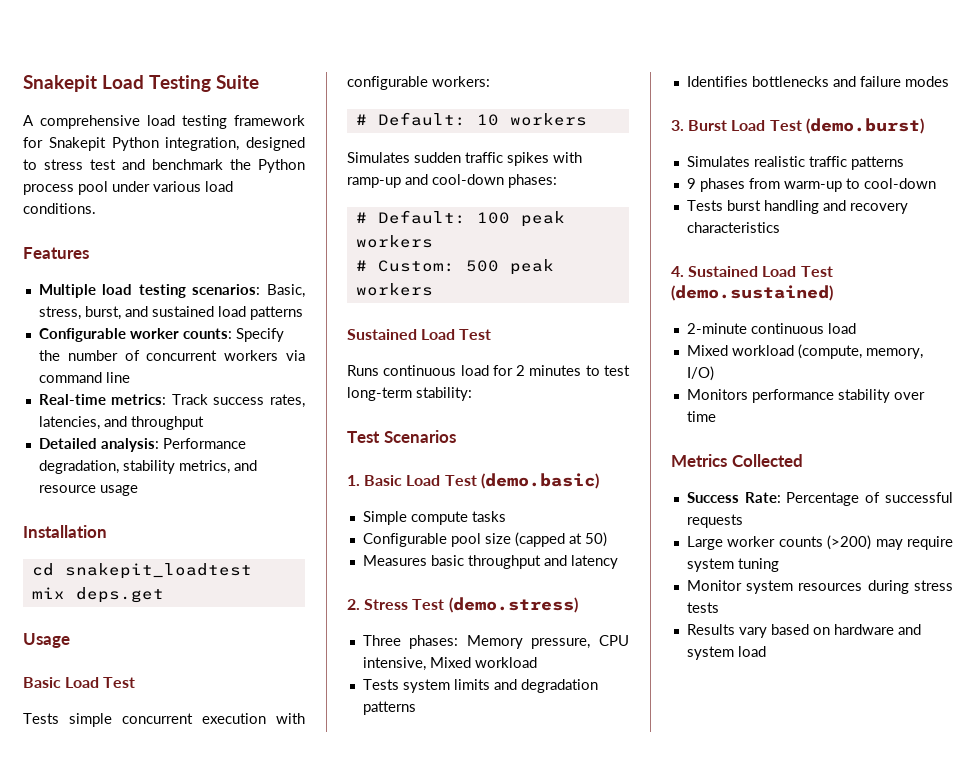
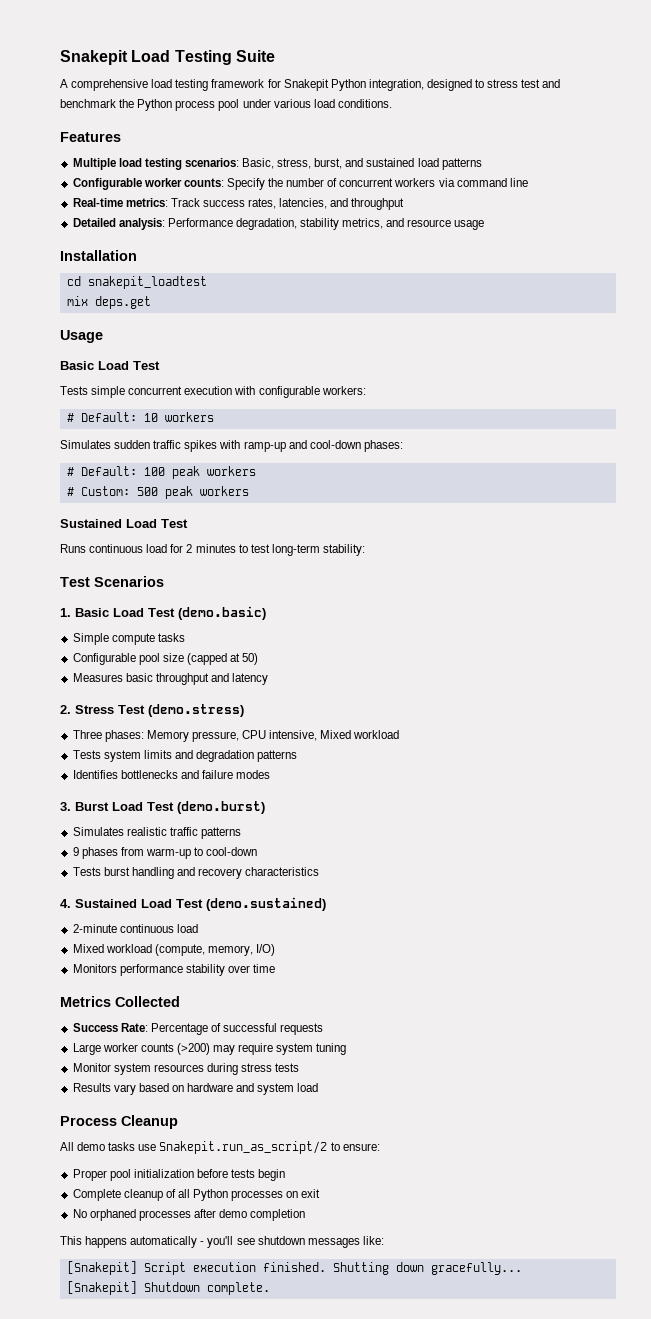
+ Process Cleanup
+ All demo tasks use Snakepit.run_as_script/2 to ensure:
+ Proper pool initialization before tests begin
+ Complete cleanup of all Python processes on exit
+ No orphaned processes after demo completion
+ This happens automatically - you'll see shutdown messages like:
+ [Snakepit] Script execution finished. Shutting down gracefully...
+ [Snakepit] Shutdown complete.

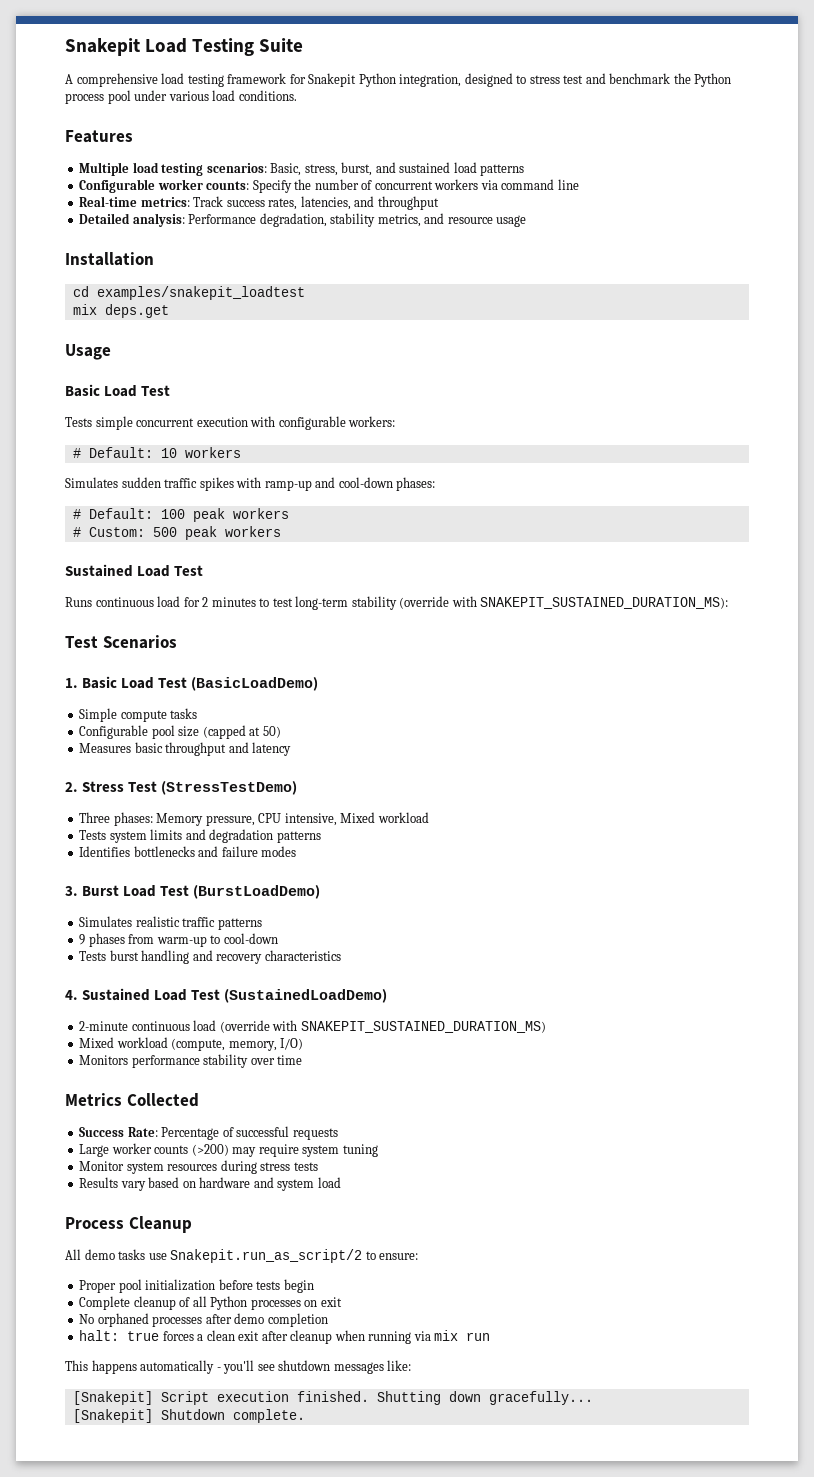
- cd snakepit_loadtest
+ cd examples/snakepit_loadtest
- Runs continuous load for 2 minutes to test long-term stability:
+ Runs continuous load for 2 minutes to test long-term stability (override with SNAKEPIT_SUSTAINED_DURATION_MS):
- 1. Basic Load Test (demo.basic)
+ 1. Basic Load Test (BasicLoadDemo)
- 2. Stress Test (demo.stress)
+ 2. Stress Test (StressTestDemo)
- 3. Burst Load Test (demo.burst)
+ 3. Burst Load Test (BurstLoadDemo)
- 4. Sustained Load Test (demo.sustained)
+ 4. Sustained Load Test (SustainedLoadDemo)
- 2-minute continuous load
+ 2-minute continuous load (override with SNAKEPIT_SUSTAINED_DURATION_MS)
+ halt: true forces a clean exit after cleanup when running via mix run

